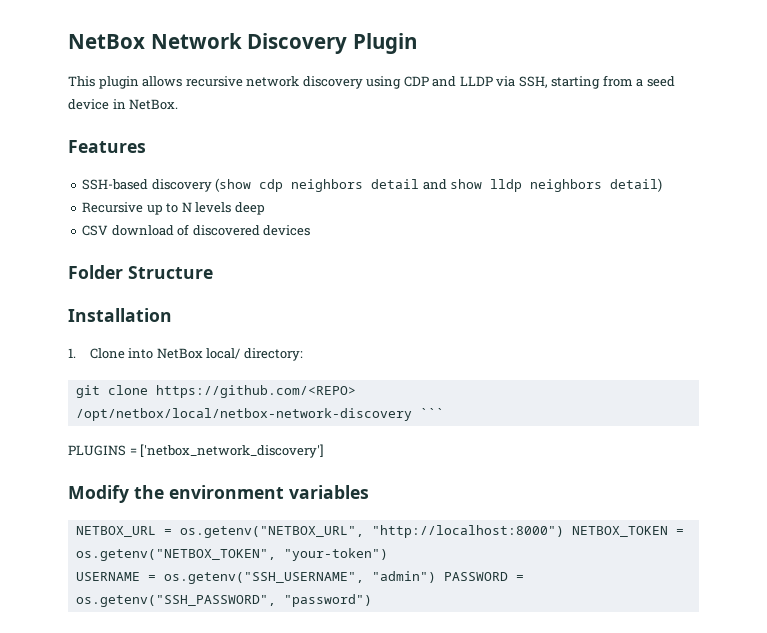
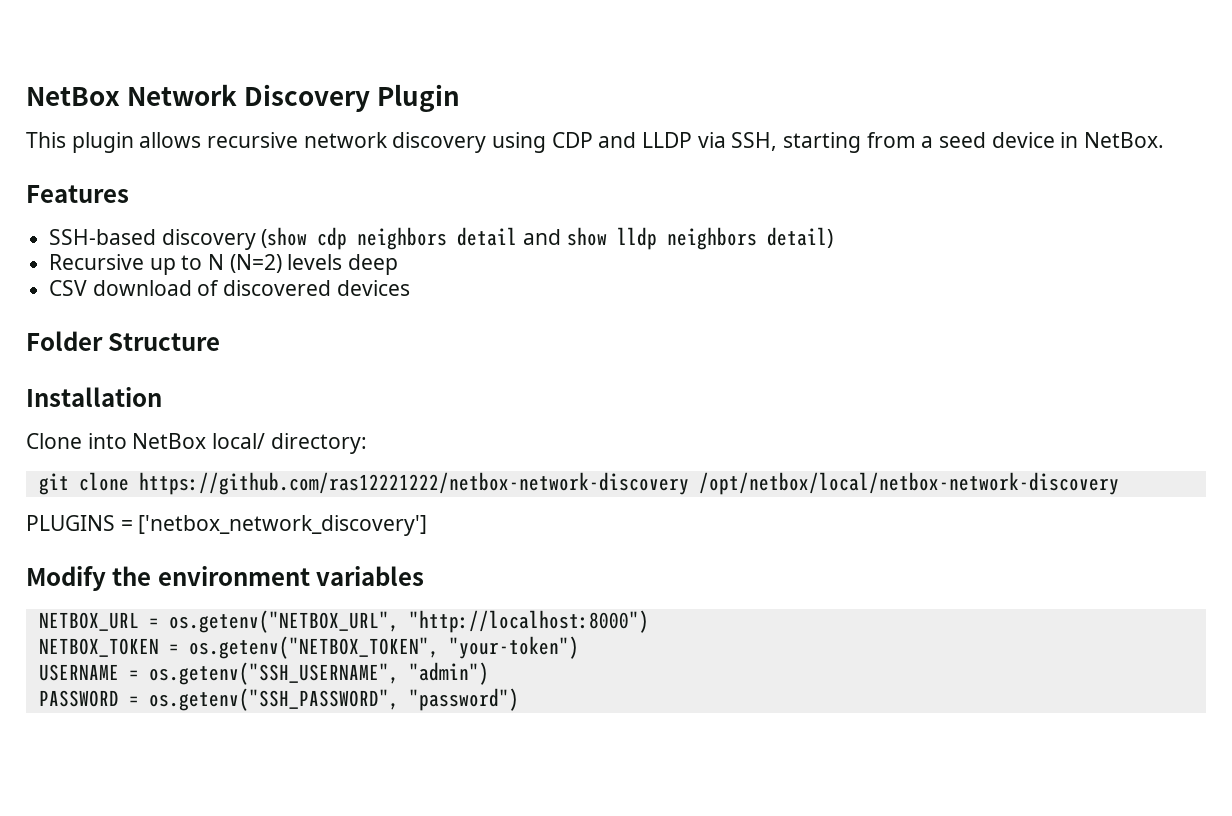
- Recursive up to N levels deep
+ Recursive up to N (N=2) levels deep
- 1. Clone into NetBox local/ directory:
+ Clone into NetBox local/ directory:
- git clone https://github.com/<REPO> /opt/netbox/local/netbox-network-discovery ```
+ git clone https://github.com/ras12221222/netbox-network-discovery /opt/netbox/local/netbox-network-discovery
- NETBOX_URL = os.getenv("NETBOX_URL", "http://localhost:8000") NETBOX_TOKEN = os.getenv("NETBOX_TOKEN", "your-token")
+ NETBOX_URL = os.getenv("NETBOX_URL", "http://localhost:8000")
+ NETBOX_TOKEN = os.getenv("NETBOX_TOKEN", "your-token")
- USERNAME = os.getenv("SSH_USERNAME", "admin") PASSWORD = os.getenv("SSH_PASSWORD", "password")
+ USERNAME = os.getenv("SSH_USERNAME", "admin")
+ PASSWORD = os.getenv("SSH_PASSWORD", "password")

